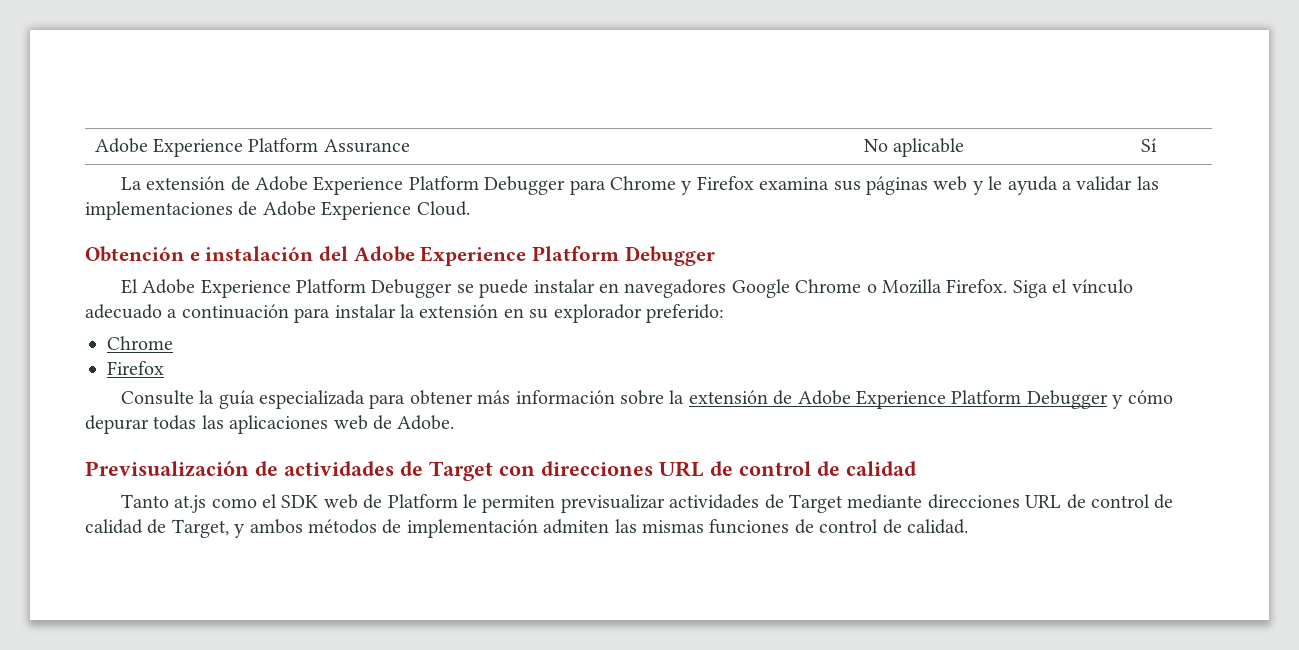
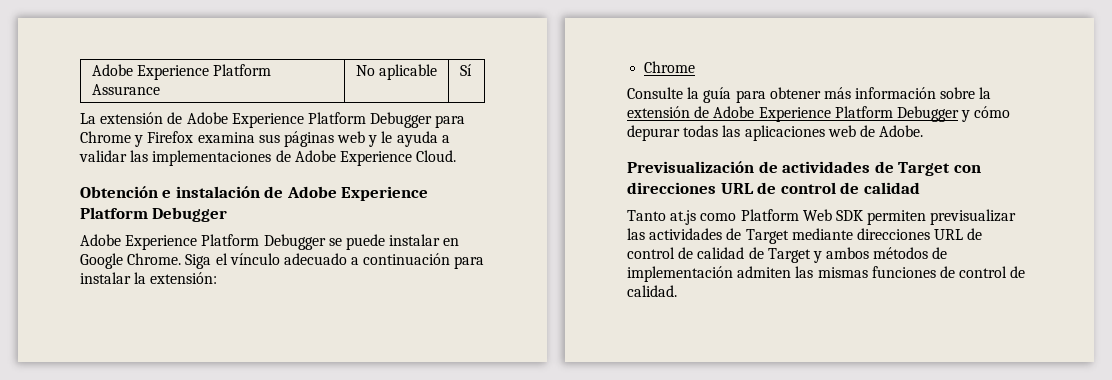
- Obtención e instalación del Adobe Experience Platform Debugger
+ Obtención e instalación de Adobe Experience Platform Debugger
- El Adobe Experience Platform Debugger se puede instalar en navegadores Google Chrome o Mozilla Firefox.
+ Adobe Experience Platform Debugger se puede instalar en Google Chrome.
- Siga el vínculo adecuado a continuación para instalar la extensión en su explorador preferido:
+ Siga el vínculo adecuado a continuación para instalar la extensión:
  Chrome
- Firefox
- Consulte la guía especializada para obtener más información sobre la extensión de Adobe Experience Platform Debugger y cómo depurar todas las aplicaciones web de Adobe.
+ Consulte la guía para obtener más información sobre la extensión de Adobe Experience Platform Debugger y cómo depurar todas las aplicaciones web de Adobe.
- Tanto at.js como el SDK web de Platform le permiten previsualizar actividades de Target mediante direcciones URL de control de calidad de Target, y ambos métodos de implementación admiten las mismas funciones de control de calidad.
+ Tanto at.js como Platform Web SDK permiten previsualizar las actividades de Target mediante direcciones URL de control de calidad de Target y ambos métodos de implementación admiten las mismas funciones de control de calidad.

